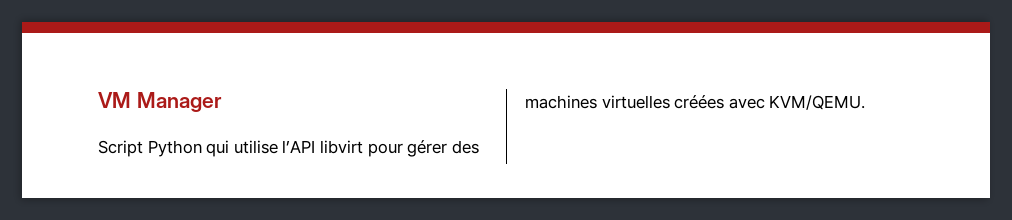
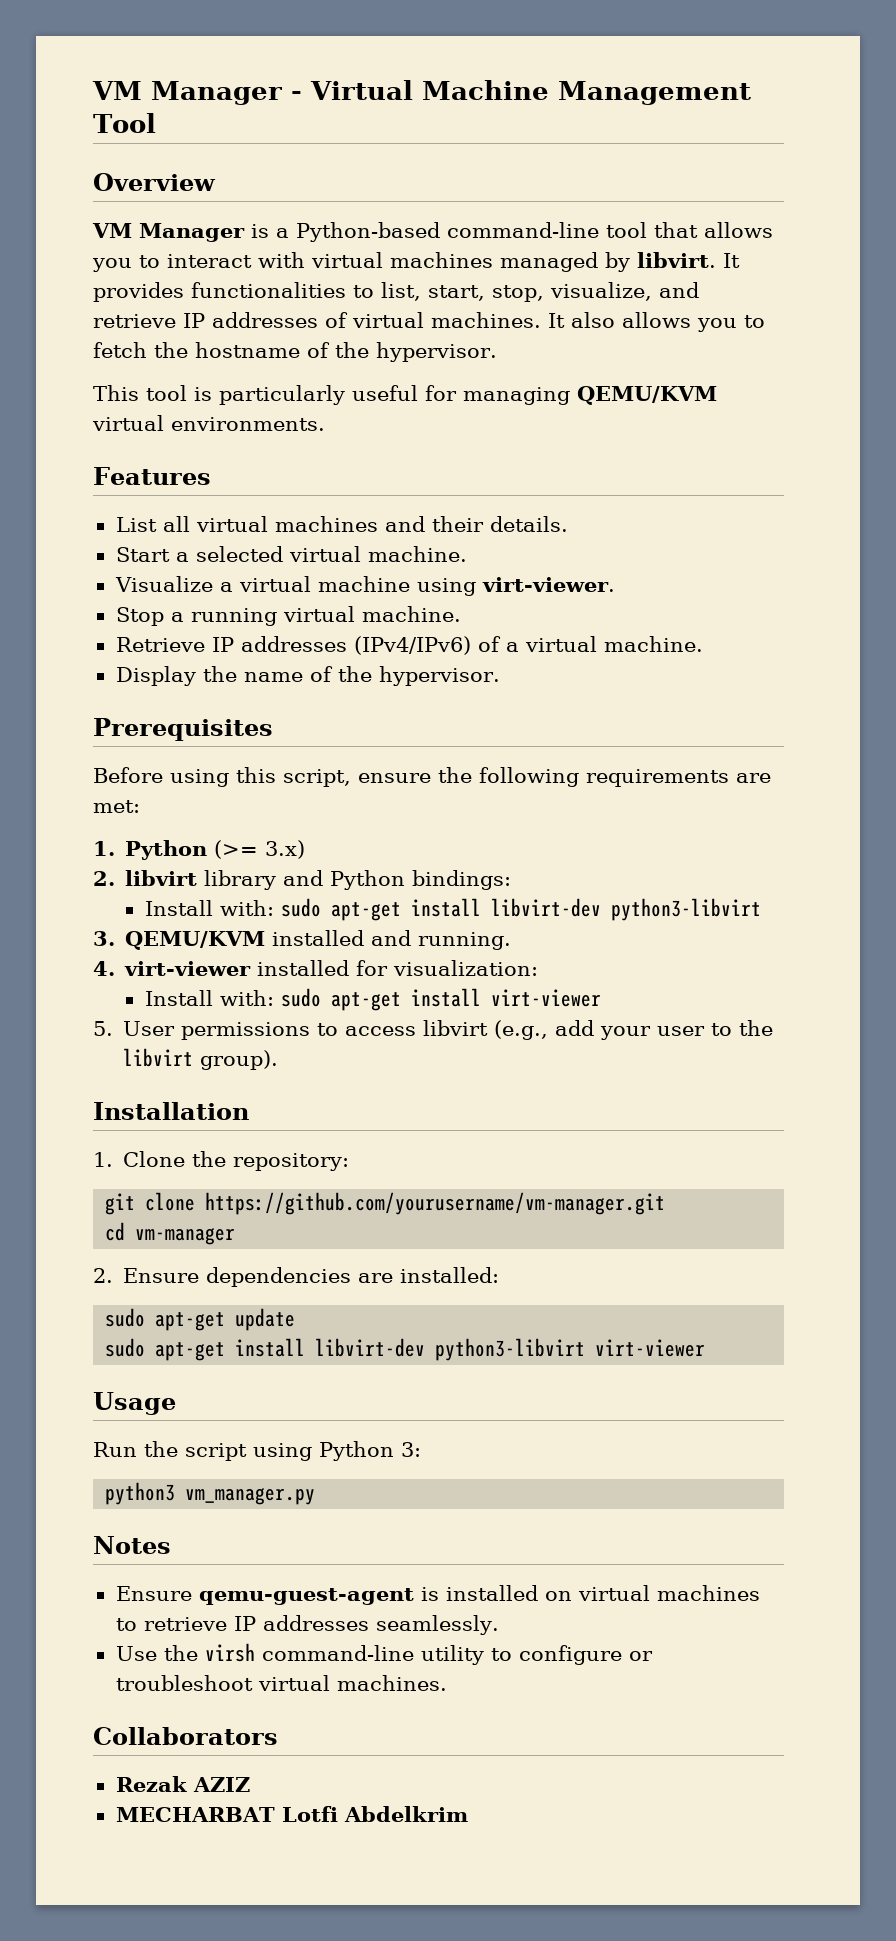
- VM Manager
- Script Python qui utilise l’API libvirt pour gérer des machines virtuelles créées avec KVM/QEMU.
+ VM Manager - Virtual Machine Management Tool
+ Overview
+ VM Manager is a Python-based command-line tool that allows you to interact with virtual machines managed by libvirt. It provides functionalities to list, start, stop, visualize, and retrieve IP addresses of virtual machines. It also allows you to fetch the hostname of the hypervisor.
+ This tool is particularly useful for managing QEMU/KVM virtual environments.
+ Features
+ List all virtual machines and their details.
+ Start a selected virtual machine.
+ Visualize a virtual machine using virt-viewer.
+ Stop a running virtual machine.
+ Retrieve IP addresses (IPv4/IPv6) of a virtual machine.
+ Display the name of the hypervisor.
+ Prerequisites
+ Before using this script, ensure the following requirements are met:
+ 1. Python (>= 3.x)
+ 2. libvirt library and Python bindings:
+ Install with: sudo apt-get install libvirt-dev python3-libvirt
+ 3. QEMU/KVM installed and running.
+ 4. virt-viewer installed for visualization:
+ Install with: sudo apt-get install virt-viewer
+ 5. User permissions to access libvirt (e.g., add your user to the libvirt group).
+ Installation
+ 1. Clone the repository:
+ git clone https://github.com/yourusername/vm-manager.git
+ cd vm-manager
+ 2. Ensure dependencies are installed:
+ sudo apt-get update
+ sudo apt-get install libvirt-dev python3-libvirt virt-viewer
+ Usage
+ Run the script using Python 3:
+ python3 vm_manager.py
+ Notes
+ Ensure qemu-guest-agent is installed on virtual machines to retrieve IP addresses seamlessly.
+ Use the virsh command-line utility to configure or troubleshoot virtual machines.
+ Collaborators
+ Rezak AZIZ
+ MECHARBAT Lotfi Abdelkrim

